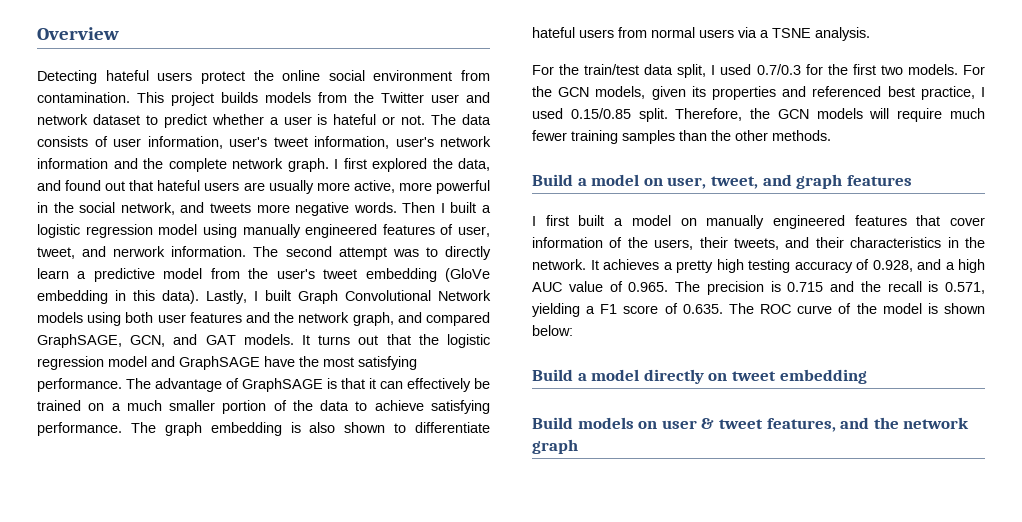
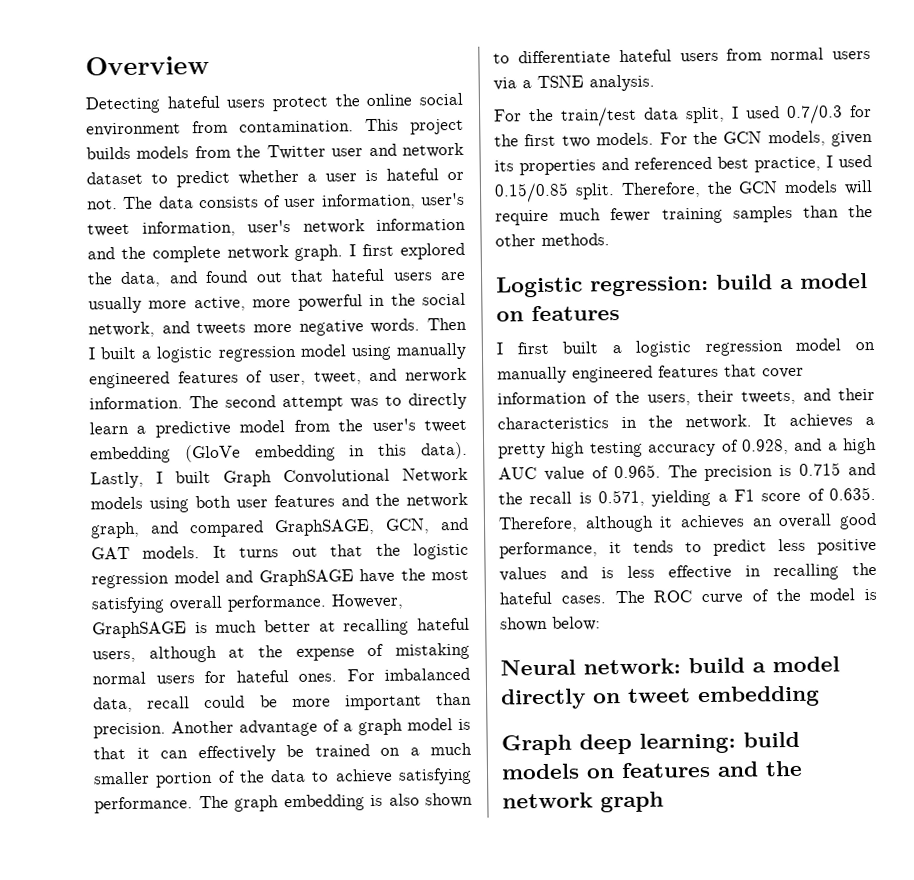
- It turns out that the logistic regression model and GraphSAGE have the most satisfying performance. The advantage of GraphSAGE is that it can effectively be trained on a much smaller portion of the data to achieve satisfying performance.
+ It turns out that the logistic regression model and GraphSAGE have the most satisfying overall performance. However, GraphSAGE is much better at recalling hateful users, although at the expense of mistaking normal users for hateful ones. For imbalanced data, recall could be more important than precision. Another advantage of a graph model is that it can effectively be trained on a much smaller portion of the data to achieve satisfying performance.
- Build a model on user, tweet, and graph features
+ Logistic regression: build a model on features
- I first built a model on manually engineered features that cover information of the users, their tweets, and their characteristics in the network.
+ I first built a logistic regression model on manually engineered features that cover information of the users, their tweets, and their characteristics in the network.
- It achieves a pretty high testing accuracy of 0.928, and a high AUC value of 0.965. The precision is 0.715 and the recall is 0.571, yielding a F1 score of 0.635. The ROC curve of the model is shown below:
+ It achieves a pretty high testing accuracy of 0.928, and a high AUC value of 0.965. The precision is 0.715 and the recall is 0.571, yielding a F1 score of 0.635. Therefore, although it achieves an overall good performance, it tends to predict less positive values and is less effective in recalling the hateful cases. The ROC curve of the model is shown below:
- Build a model directly on tweet embedding
+ Neural network: build a model directly on tweet embedding
- Build models on user & tweet features, and the network graph
+ Graph deep learning: build models on features and the network graph

